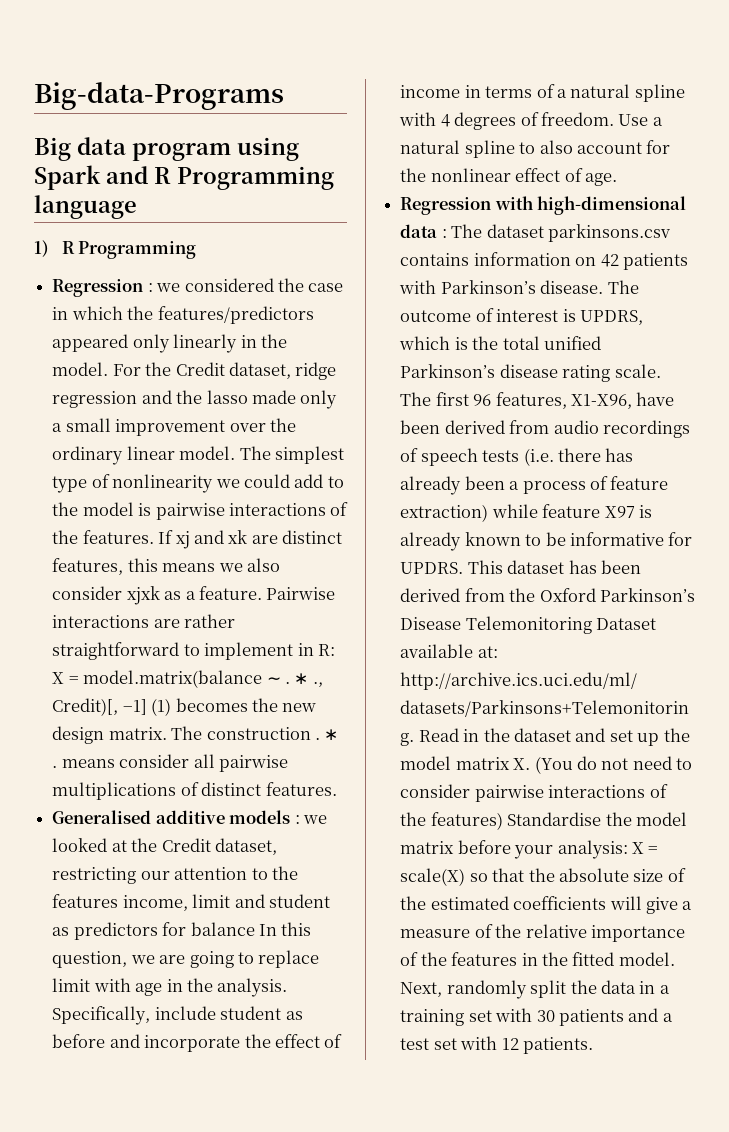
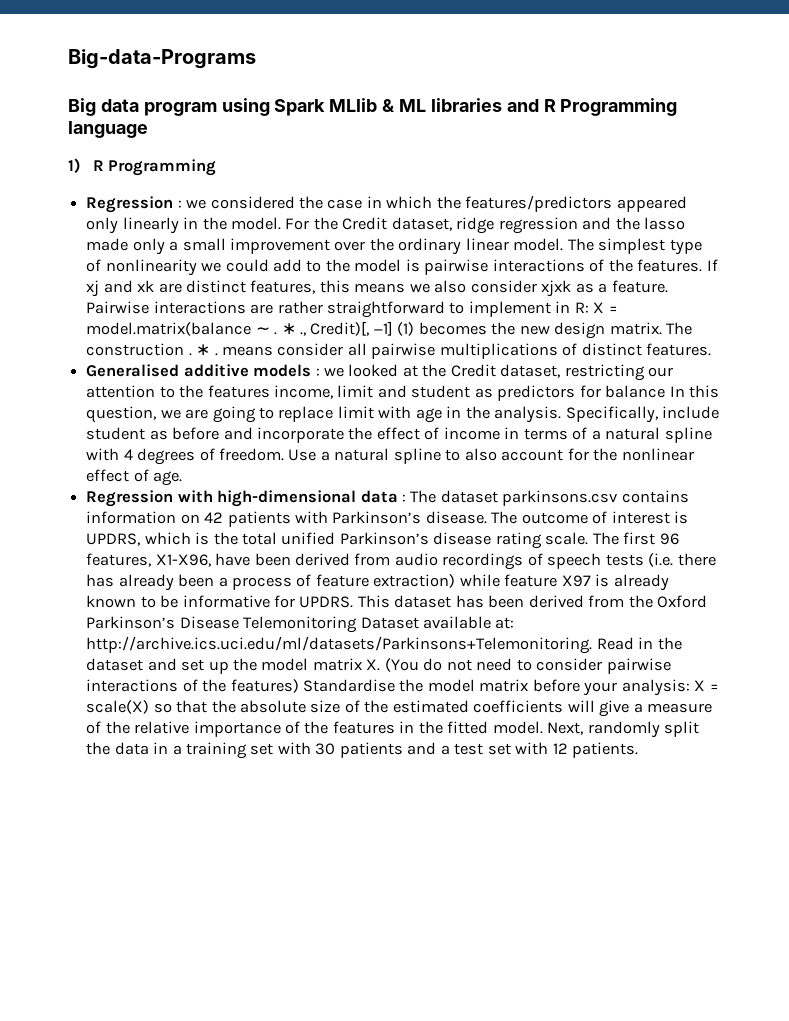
- Big data program using Spark and R Programming language
+ Big data program using Spark MLlib & ML libraries and R Programming language

